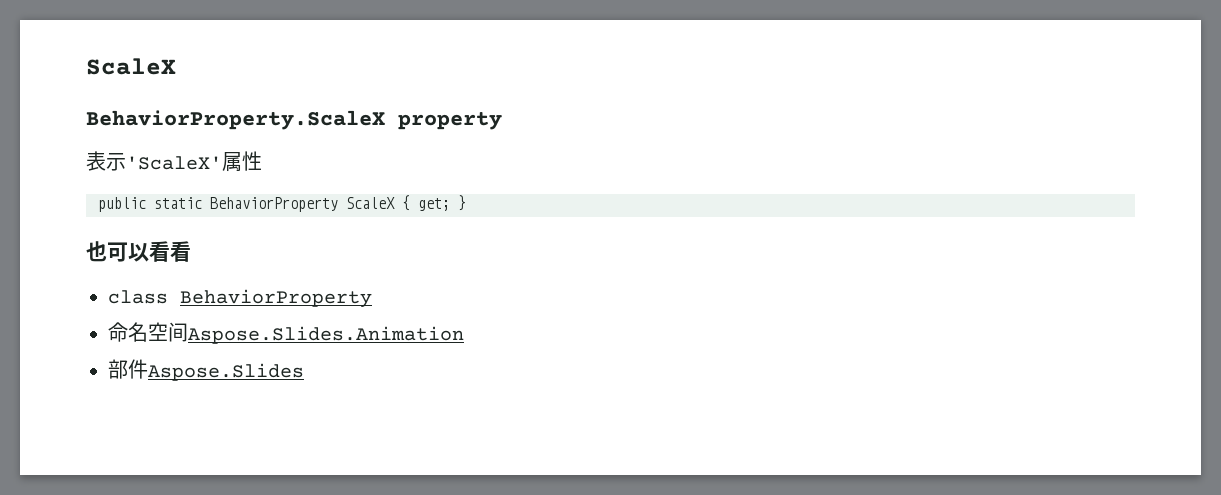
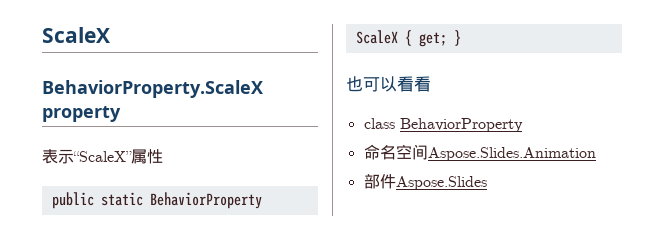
- 表示'ScaleX'属性
+ 表示“ScaleX”属性

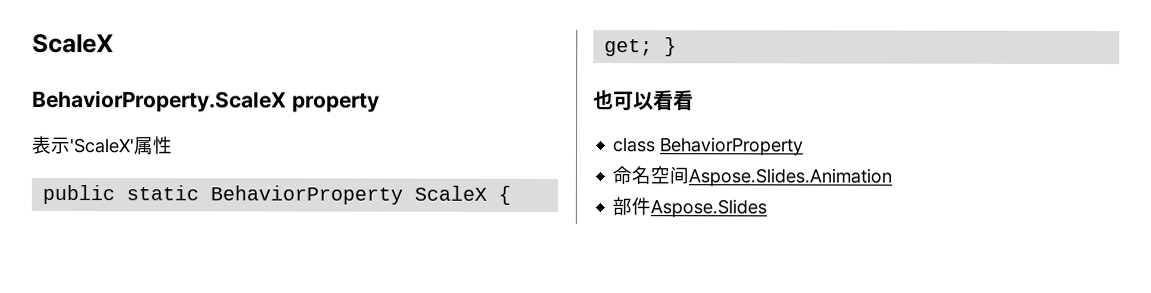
- 表示“ScaleX”属性
+ 表示'ScaleX'属性

